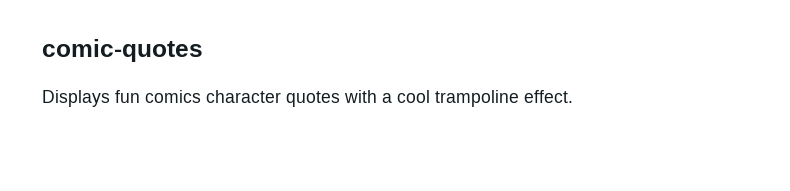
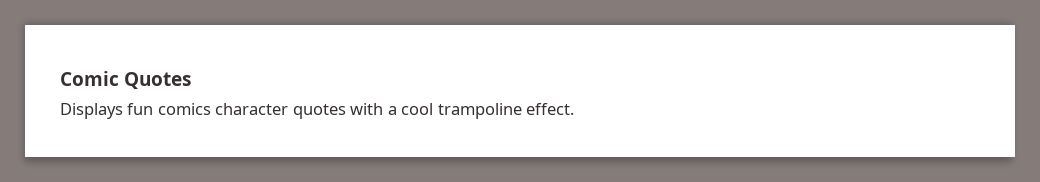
- comic-quotes
+ Comic Quotes

